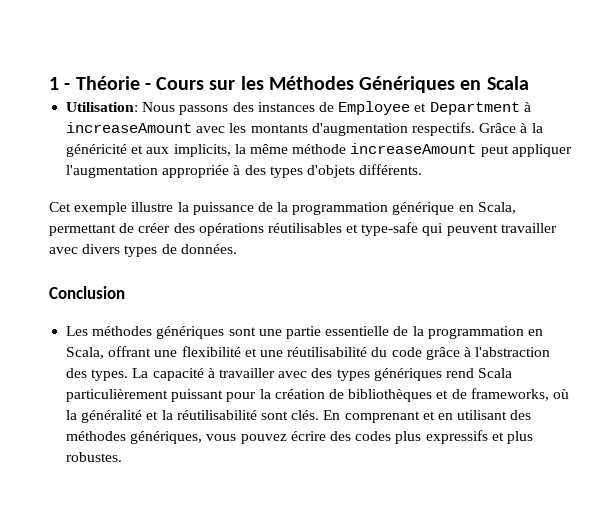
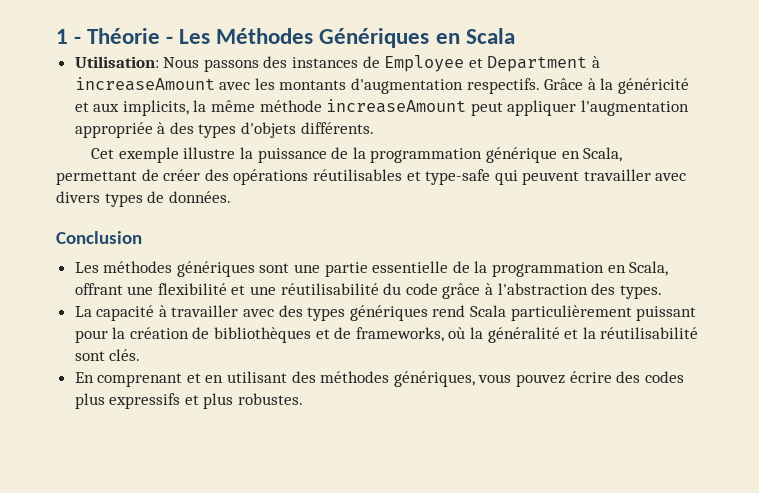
- 1 - Théorie - Cours sur les Méthodes Génériques en Scala
+ 1 - Théorie - Les Méthodes Génériques en Scala
- Les méthodes génériques sont une partie essentielle de la programmation en Scala, offrant une flexibilité et une réutilisabilité du code grâce à l'abstraction des types. La capacité à travailler avec des types génériques rend Scala particulièrement puissant pour la création de bibliothèques et de frameworks, où la généralité et la réutilisabilité sont clés. En comprenant et en utilisant des méthodes génériques, vous pouvez écrire des codes plus expressifs et plus robustes.
+ Les méthodes génériques sont une partie essentielle de la programmation en Scala, offrant une flexibilité et une réutilisabilité du code grâce à l'abstraction des types.
+ La capacité à travailler avec des types génériques rend Scala particulièrement puissant pour la création de bibliothèques et de frameworks, où la généralité et la réutilisabilité sont clés.
+ En comprenant et en utilisant des méthodes génériques, vous pouvez écrire des codes plus expressifs et plus robustes.

